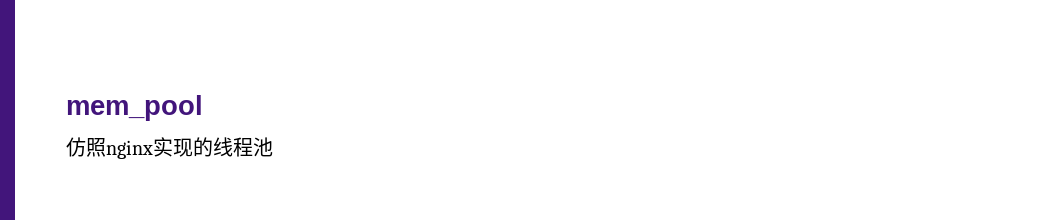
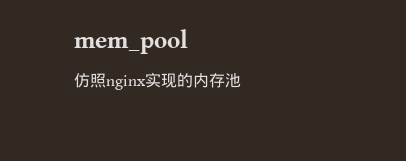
- 仿照nginx实现的线程池
+ 仿照nginx实现的内存池

